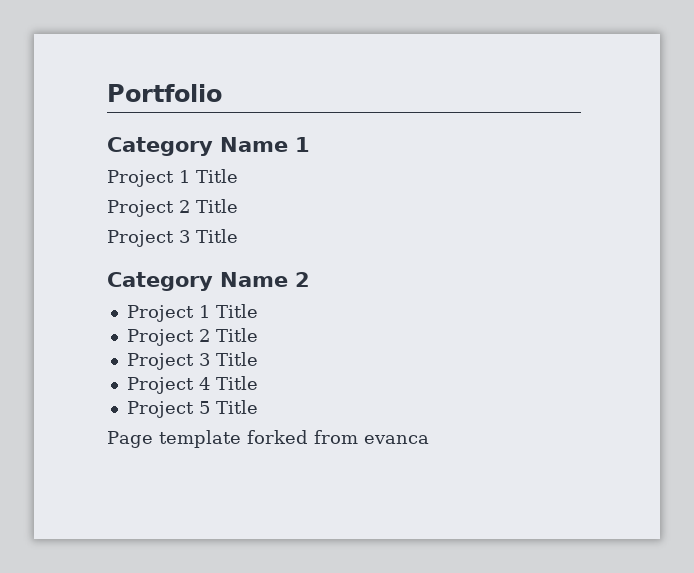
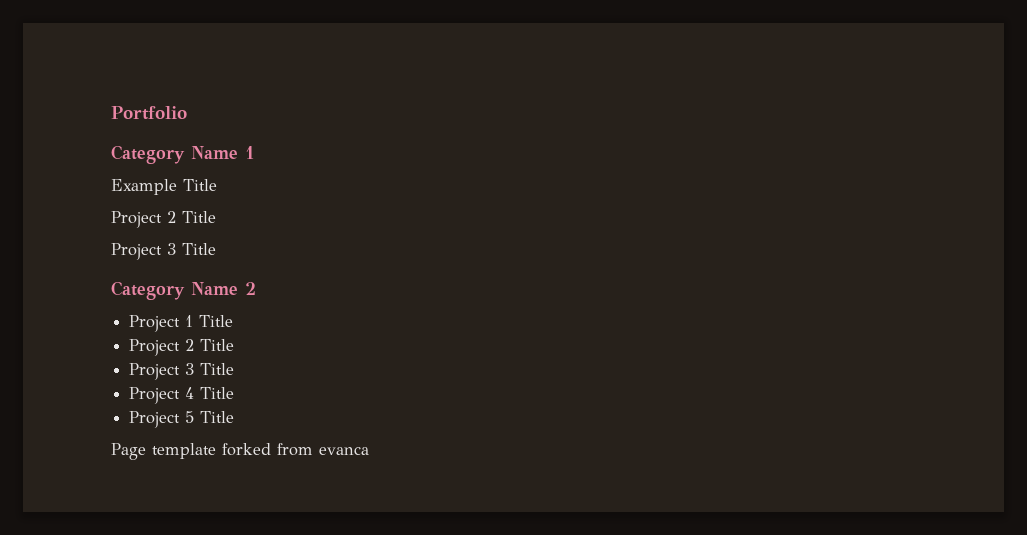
  Category Name 1
- Project 1 Title
+ Example Title

